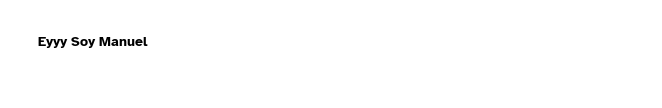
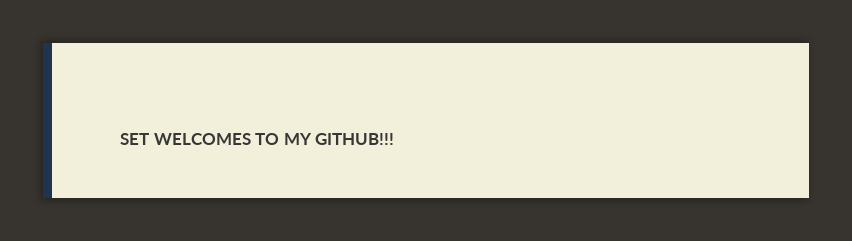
- Eyyy Soy Manuel
+ SET WELCOMES TO MY GITHUB!!!

